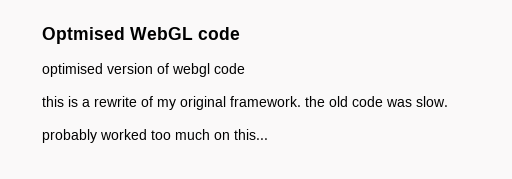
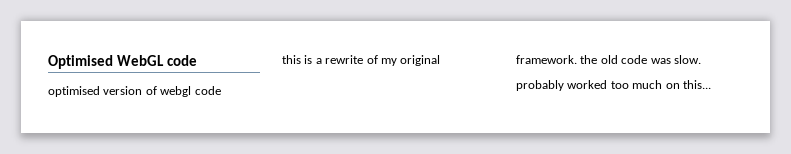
- Optmised WebGL code
+ Optimised WebGL code

